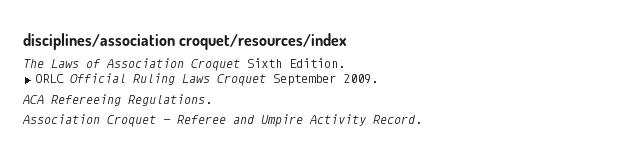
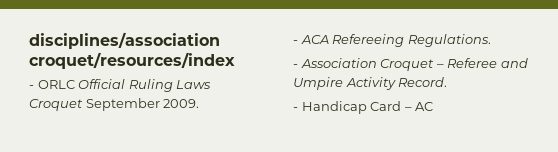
- The Laws of Association Croquet Sixth Edition.
- ORLC Official Ruling Laws Croquet September 2009.
+ - ORLC Official Ruling Laws Croquet September 2009.
- ACA Refereeing Regulations.
+ - ACA Refereeing Regulations.
- Association Croquet – Referee and Umpire Activity Record.
+ - Association Croquet – Referee and Umpire Activity Record.
+ - Handicap Card – AC

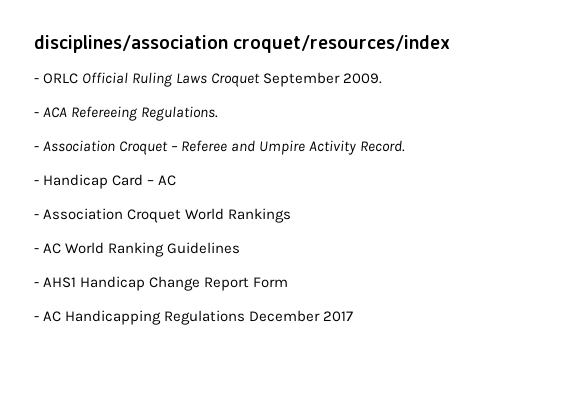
+ - Association Croquet World Rankings
+ - AC World Ranking Guidelines
+ - AHS1 Handicap Change Report Form
+ - AC Handicapping Regulations December 2017

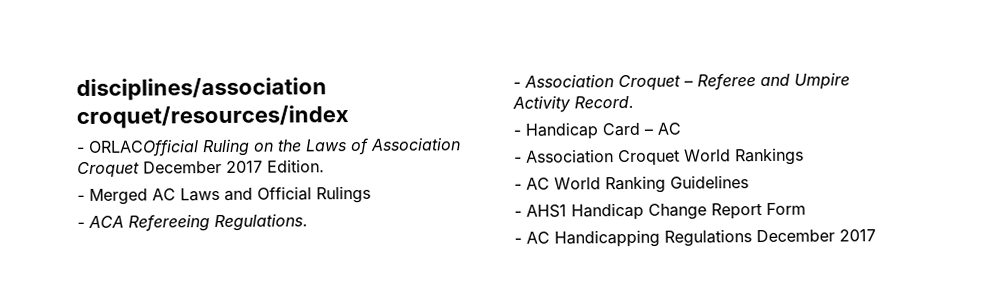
- - ORLC Official Ruling Laws Croquet September 2009.
+ - ORLACOfficial Ruling on the Laws of Association Croquet December 2017 Edition.
+ - Merged AC Laws and Official Rulings

